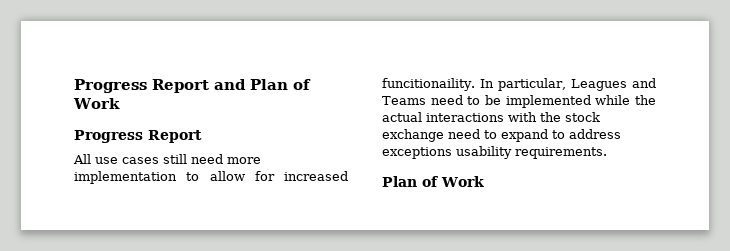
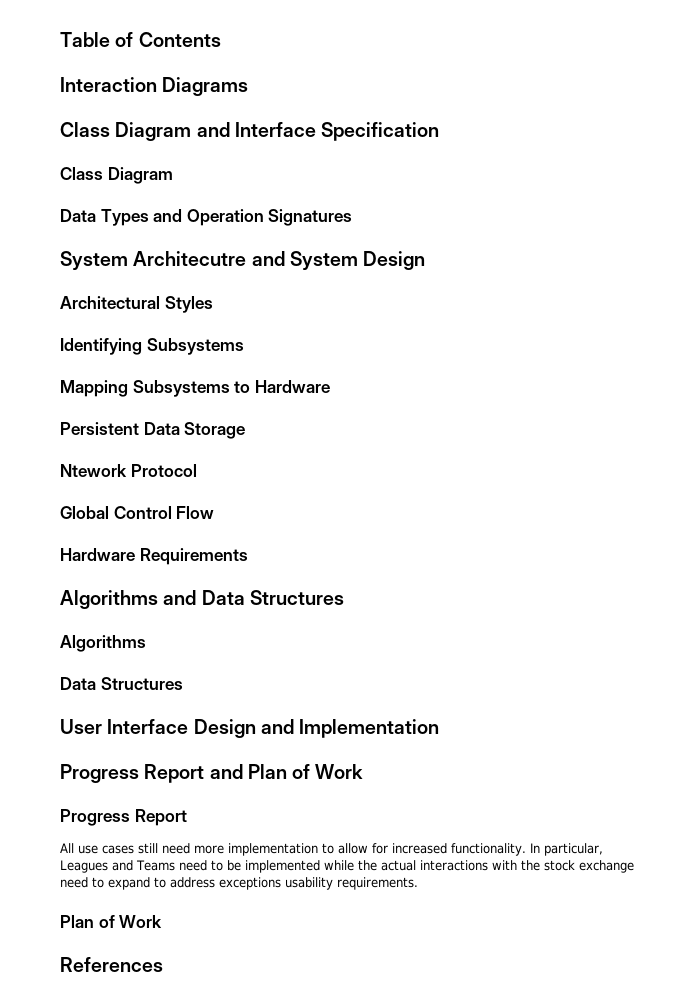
+ Table of Contents
+ Interaction Diagrams
+ Class Diagram and Interface Specification
+ Class Diagram
+ Data Types and Operation Signatures
+ System Architecutre and System Design
+ Architectural Styles
+ Identifying Subsystems
+ Mapping Subsystems to Hardware
+ Persistent Data Storage
+ Ntework Protocol
+ Global Control Flow
+ Hardware Requirements
+ Algorithms and Data Structures
+ Algorithms
+ Data Structures
+ User Interface Design and Implementation
- All use cases still need more implementation to allow for increased funcitionaility.
+ All use cases still need more implementation to allow for increased functionality.
+ References

